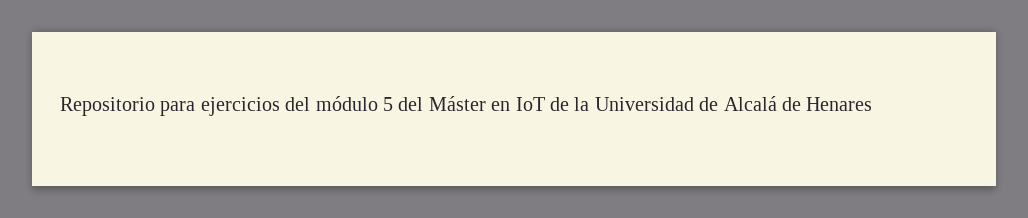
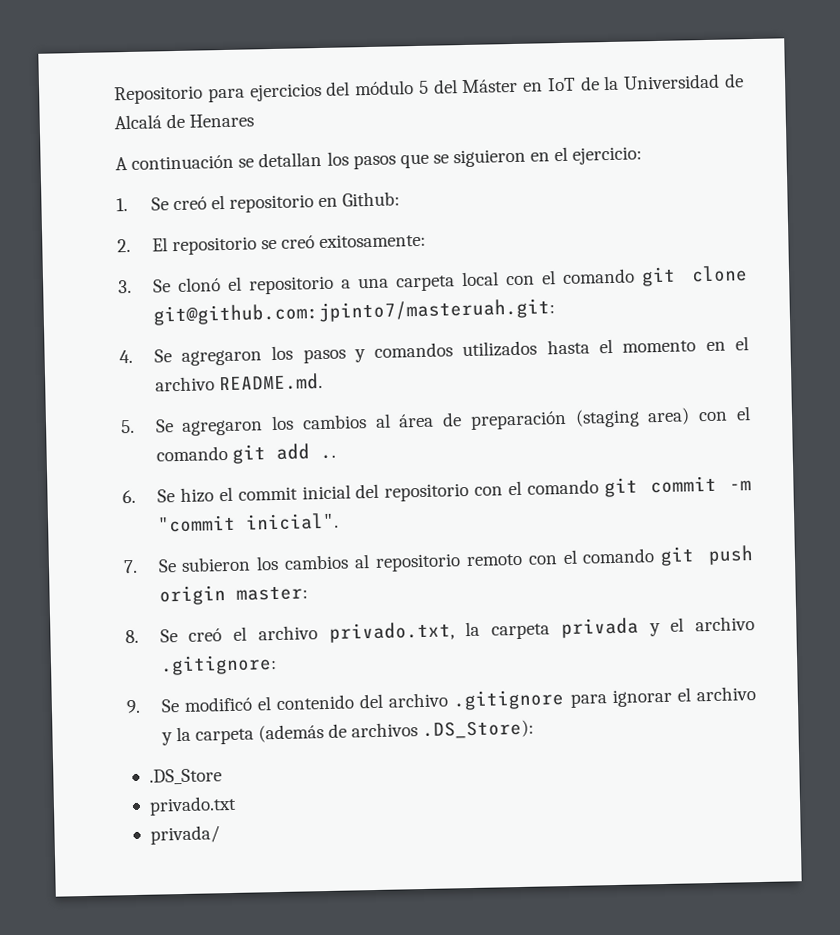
+ A continuación se detallan los pasos que se siguieron en el ejercicio:
+ 1. Se creó el repositorio en Github:
+ 2. El repositorio se creó exitosamente:
+ 3. Se clonó el repositorio a una carpeta local con el comando git clone git@github.com:jpinto7/masteruah.git:
+ 4. Se agregaron los pasos y comandos utilizados hasta el momento en el archivo README.md.
+ 5. Se agregaron los cambios al área de preparación (staging area) con el comando git add ..
+ 6. Se hizo el commit inicial del repositorio con el comando git commit -m "commit inicial".
+ 7. Se subieron los cambios al repositorio remoto con el comando git push origin master:
+ 8. Se creó el archivo privado.txt, la carpeta privada y el archivo .gitignore:
+ 9. Se modificó el contenido del archivo .gitignore para ignorar el archivo y la carpeta (además de archivos .DS_Store):
+ .DS_Store
+ privado.txt
+ privada/

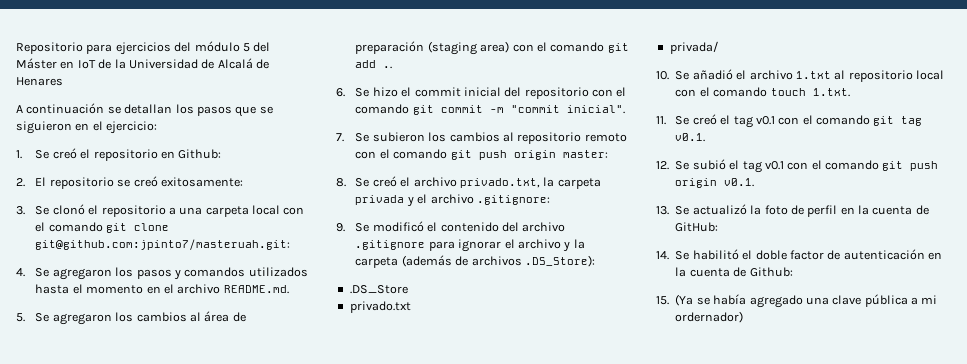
+ 10. Se añadió el archivo 1.txt al repositorio local con el comando touch 1.txt.
+ 11. Se creó el tag v0.1 con el comando git tag v0.1.
+ 12. Se subió el tag v0.1 con el comando git push origin v0.1.
+ 13. Se actualizó la foto de perfil en la cuenta de GitHub:
+ 14. Se habilitó el doble factor de autenticación en la cuenta de Github:
+ 15. (Ya se había agregado una clave pública a mi ordernador)

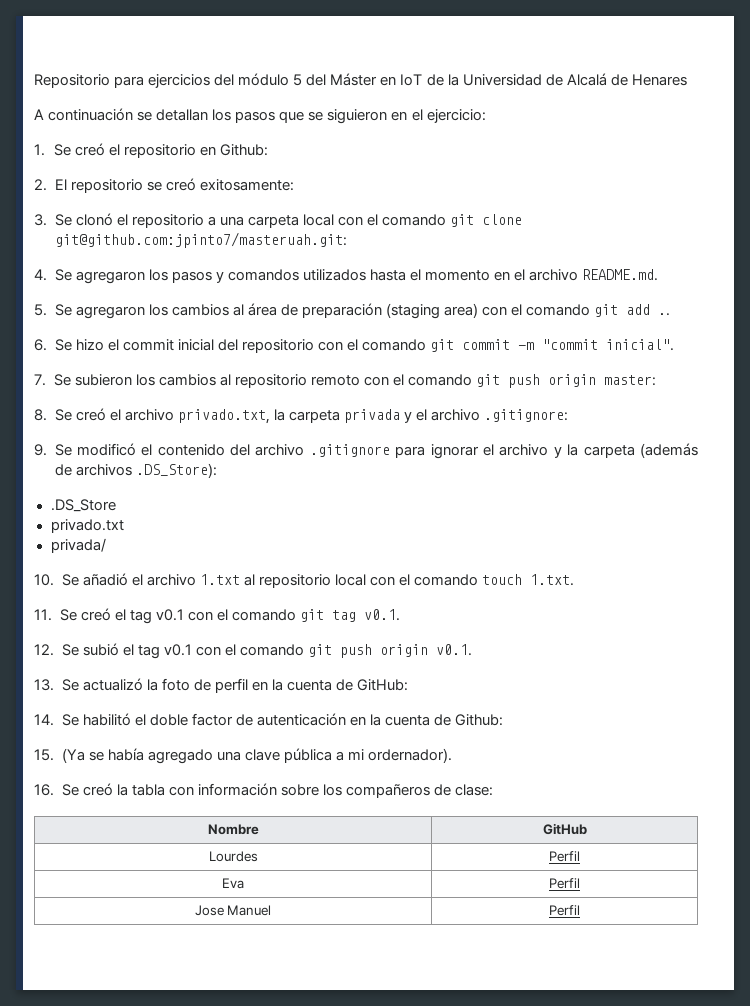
- 15. (Ya se había agregado una clave pública a mi ordernador)
+ 15. (Ya se había agregado una clave pública a mi ordernador).
+ 16. Se creó la tabla con información sobre los compañeros de clase:
+ Nombre | GitHub
+ Lourdes | Perfil
+ Eva | Perfil
+ Jose Manuel | Perfil

